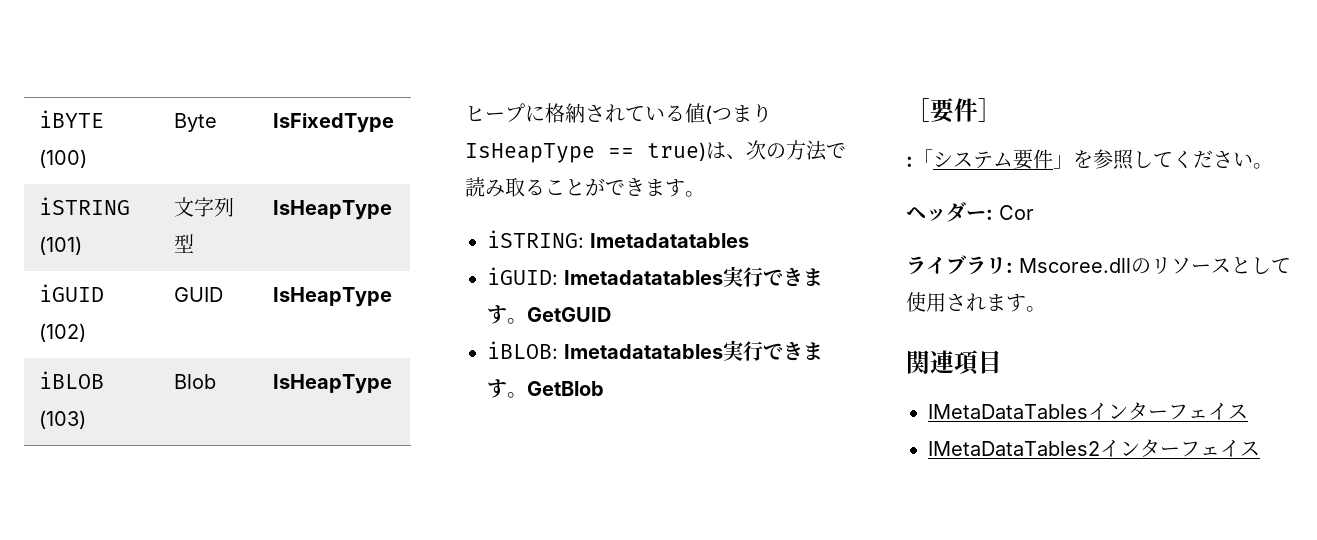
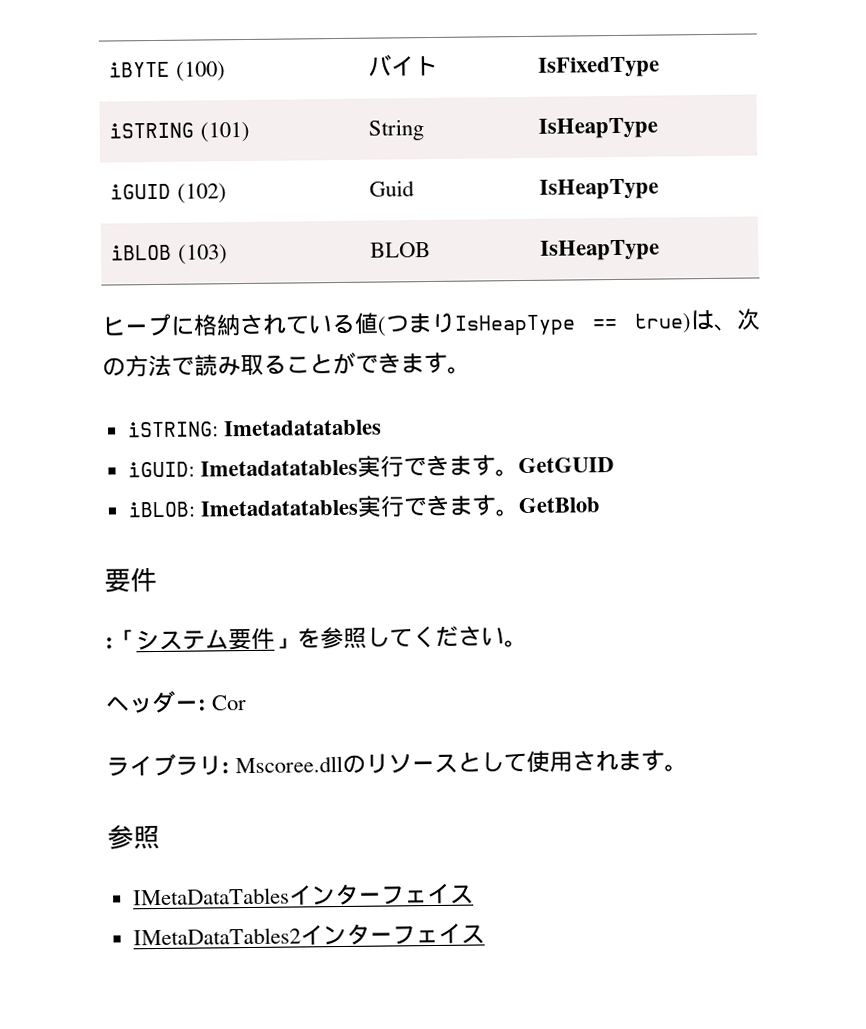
- iBYTE (100) | Byte | IsFixedType
+ iBYTE (100) | バイト | IsFixedType
- iSTRING (101) | 文字列型 | IsHeapType
+ iSTRING (101) | String | IsHeapType
- iGUID (102) | GUID | IsHeapType
+ iGUID (102) | Guid | IsHeapType
- iBLOB (103) | Blob | IsHeapType
+ iBLOB (103) | BLOB | IsHeapType
  GetBlob
- ［要件］
+ 要件
  ライブラリ: Mscoree.dllのリソースとして使用されます。
- 関連項目
+ 参照

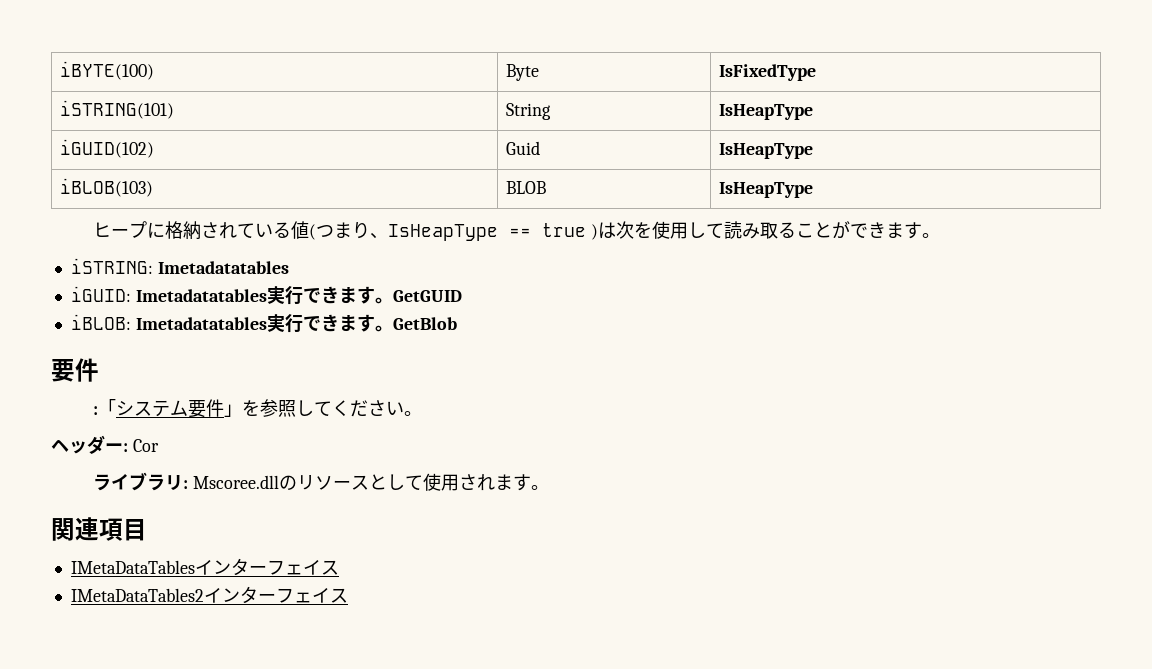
- iBYTE (100) | バイト | IsFixedType
+ iBYTE(100) | Byte | IsFixedType
- iSTRING (101) | String | IsHeapType
+ iSTRING(101) | String | IsHeapType
- iGUID (102) | Guid | IsHeapType
+ iGUID(102) | Guid | IsHeapType
- iBLOB (103) | BLOB | IsHeapType
+ iBLOB(103) | BLOB | IsHeapType
- ヒープに格納されている値(つまりIsHeapType == true)は、次の方法で読み取ることができます。
+ ヒープに格納されている値(つまり、IsHeapType == true )は次を使用して読み取ることができます。
  ライブラリ: Mscoree.dllのリソースとして使用されます。
- 参照
+ 関連項目

